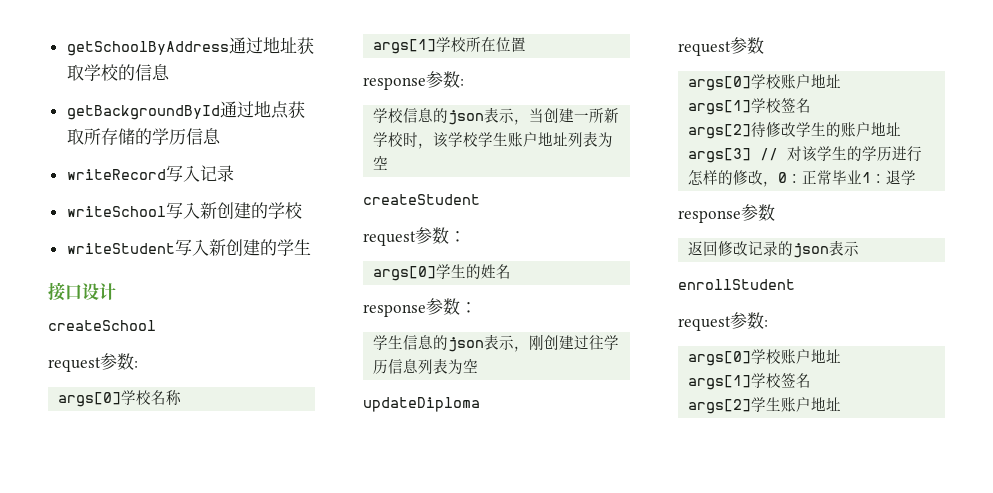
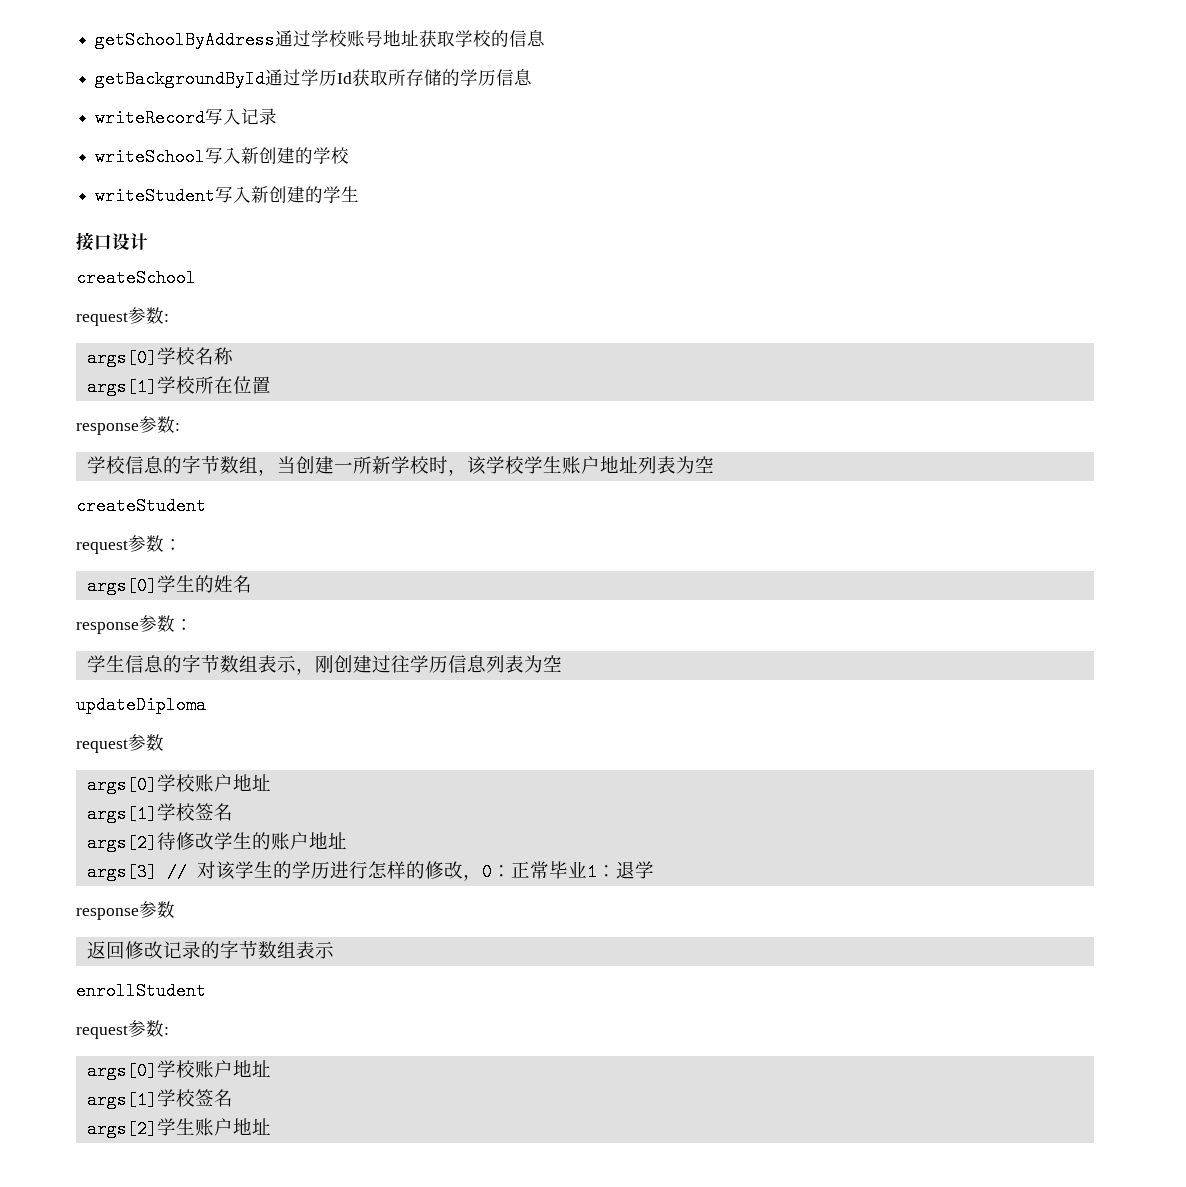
- getSchoolByAddress通过地址获取学校的信息
+ getSchoolByAddress通过学校账号地址获取学校的信息
- getBackgroundById通过地点获取所存储的学历信息
+ getBackgroundById通过学历Id获取所存储的学历信息
- 学校信息的json表示，当创建一所新学校时，该学校学生账户地址列表为空
+ 学校信息的字节数组，当创建一所新学校时，该学校学生账户地址列表为空
- 学生信息的json表示，刚创建过往学历信息列表为空
+ 学生信息的字节数组表示，刚创建过往学历信息列表为空
- 返回修改记录的json表示
+ 返回修改记录的字节数组表示

